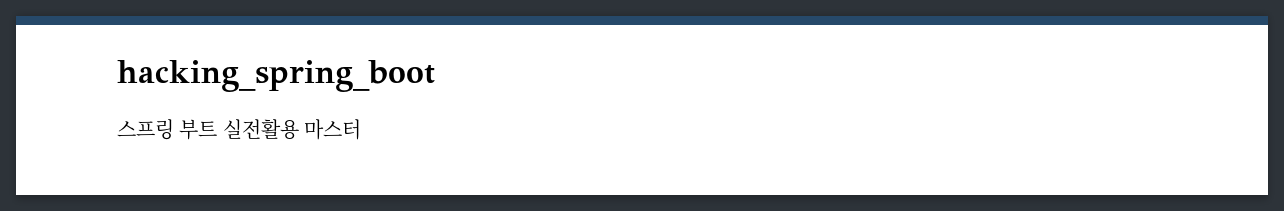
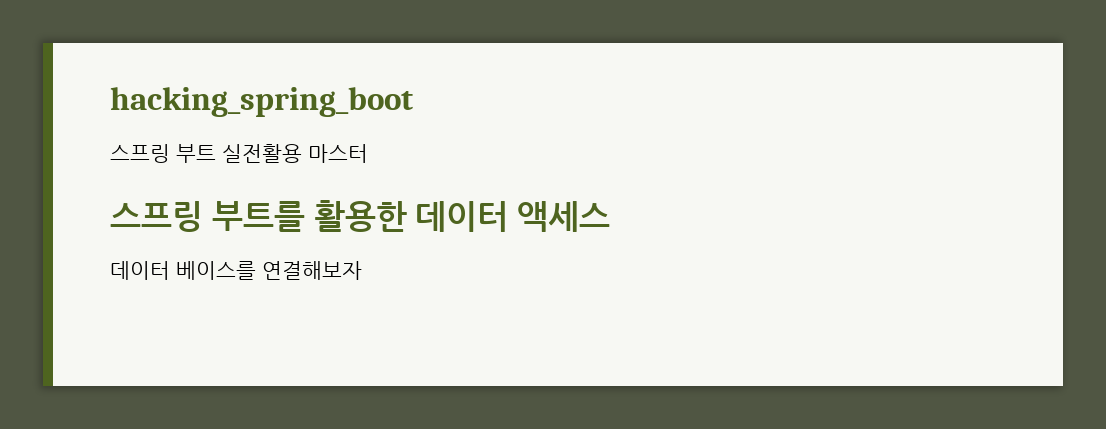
+ 스프링 부트를 활용한 데이터 액세스
+ 데이터 베이스를 연결해보자

